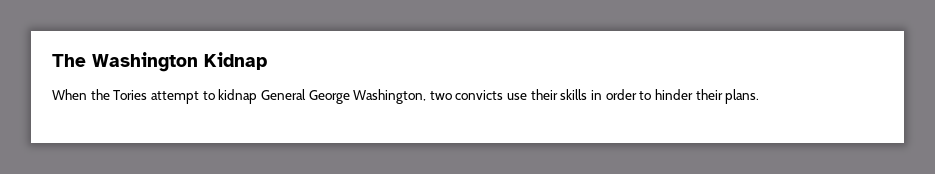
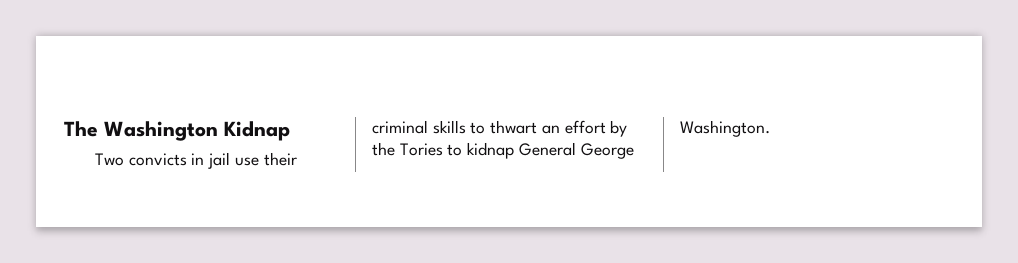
- When the Tories attempt to kidnap General George Washington, two convicts use their skills in order to hinder their plans.
+ Two convicts in jail use their criminal skills to thwart an effort by the Tories to kidnap General George Washington.

